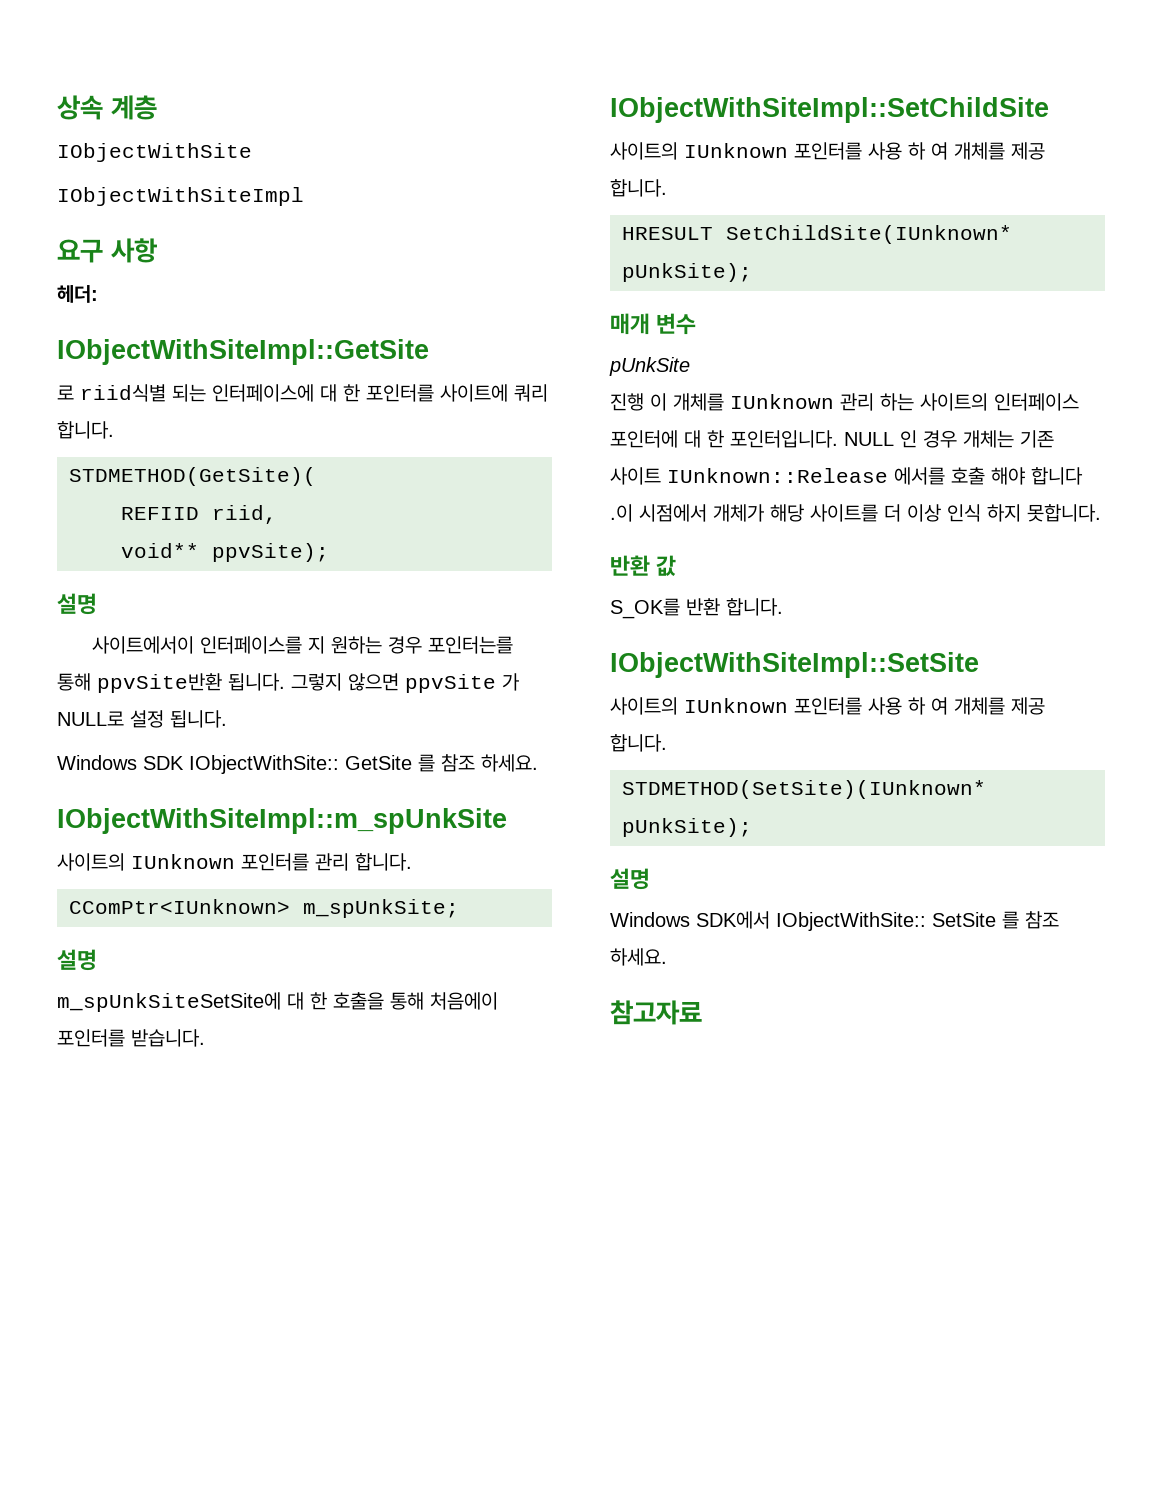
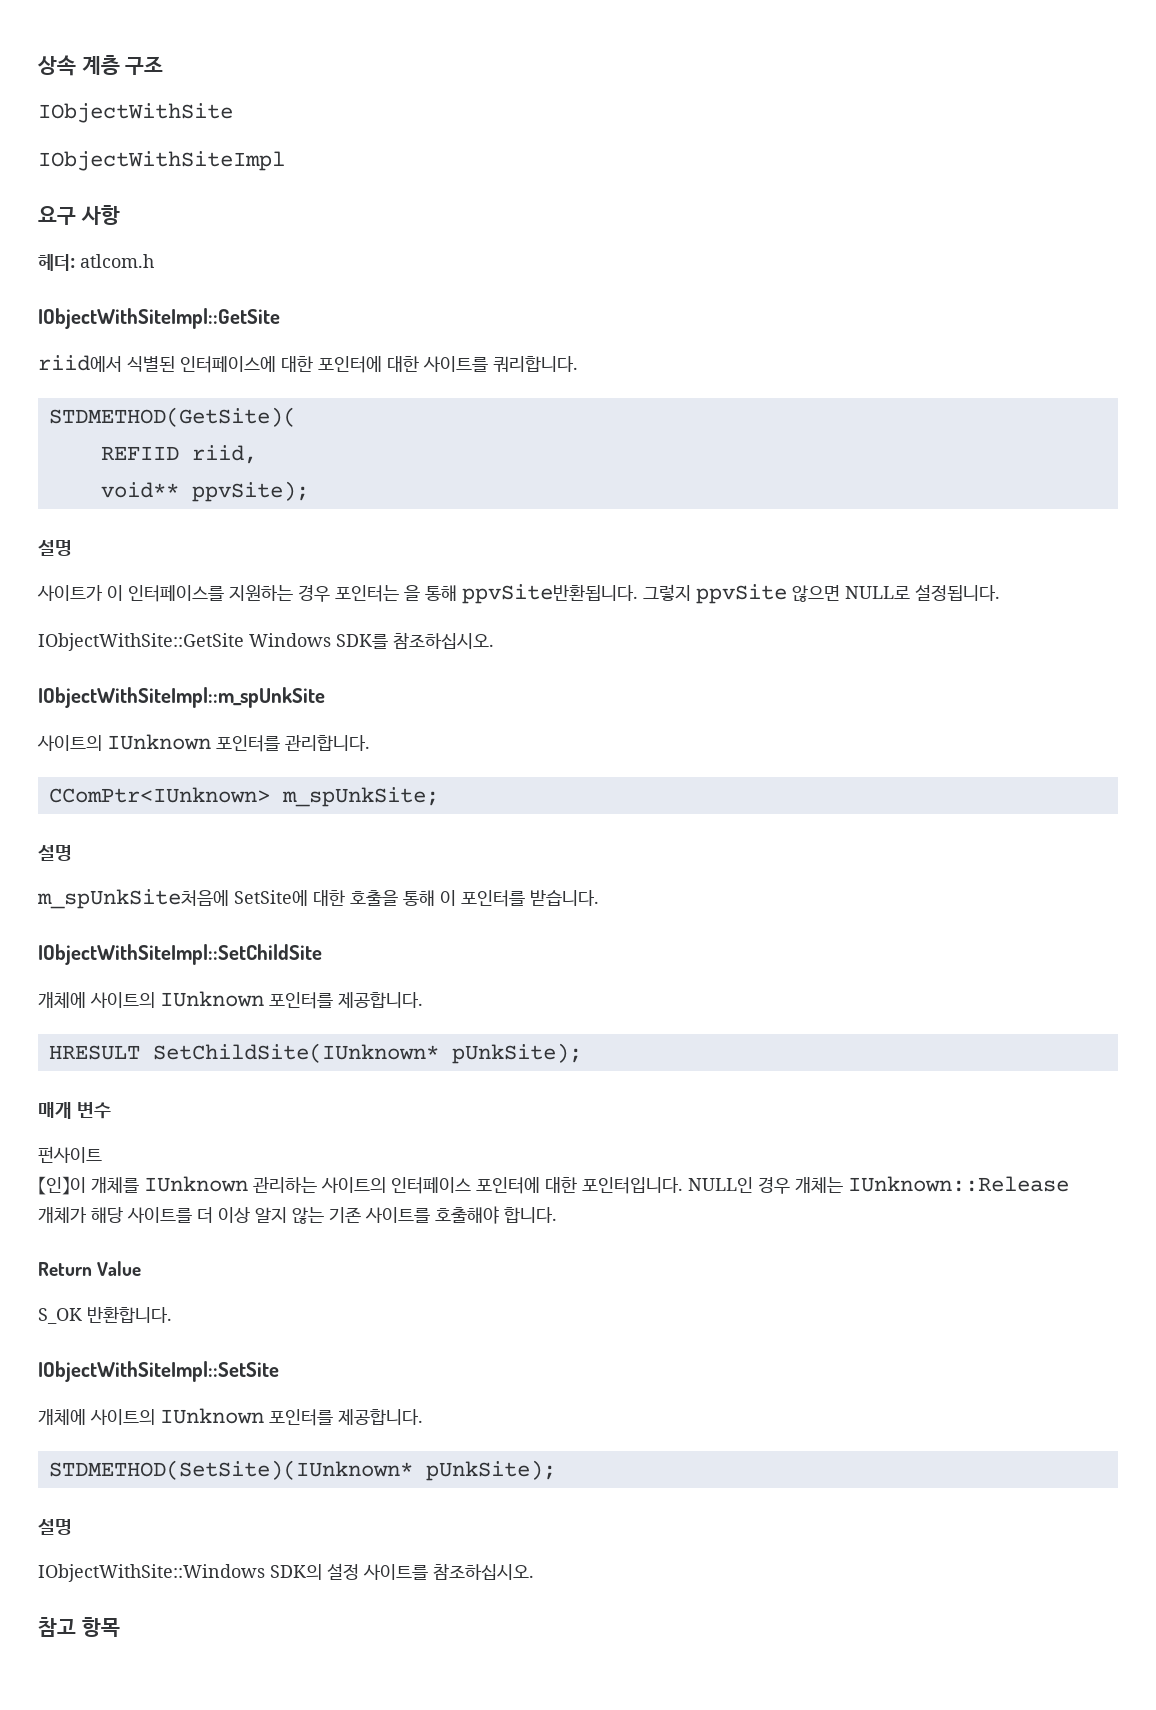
- 상속 계층
+ 상속 계층 구조
- 헤더:
+ 헤더: atlcom.h
- 로 riid식별 되는 인터페이스에 대 한 포인터를 사이트에 쿼리 합니다.
+ riid에서 식별된 인터페이스에 대한 포인터에 대한 사이트를 쿼리합니다.
- 사이트에서이 인터페이스를 지 원하는 경우 포인터는를 통해 ppvSite반환 됩니다. 그렇지 않으면 ppvSite 가 NULL로 설정 됩니다.
- Windows SDK IObjectWithSite:: GetSite 를 참조 하세요.
+ 사이트가 이 인터페이스를 지원하는 경우 포인터는 을 통해 ppvSite반환됩니다. 그렇지 ppvSite 않으면 NULL로 설정됩니다.
+ IObjectWithSite::GetSite Windows SDK를 참조하십시오.
- 사이트의 IUnknown 포인터를 관리 합니다.
+ 사이트의 IUnknown 포인터를 관리합니다.
- m_spUnkSiteSetSite에 대 한 호출을 통해 처음에이 포인터를 받습니다.
+ m_spUnkSite처음에 SetSite에 대한 호출을 통해 이 포인터를 받습니다.
  IObjectWithSiteImpl::SetChildSite
- 사이트의 IUnknown 포인터를 사용 하 여 개체를 제공 합니다.
+ 개체에 사이트의 IUnknown 포인터를 제공합니다.
- pUnkSite
- 진행 이 개체를 IUnknown 관리 하는 사이트의 인터페이스 포인터에 대 한 포인터입니다. NULL 인 경우 개체는 기존 사이트 IUnknown::Release 에서를 호출 해야 합니다 .이 시점에서 개체가 해당 사이트를 더 이상 인식 하지 못합니다.
- 반환 값
- S_OK를 반환 합니다.
+ 펀사이트
+ 【인】이 개체를 IUnknown 관리하는 사이트의 인터페이스 포인터에 대한 포인터입니다. NULL인 경우 개체는 IUnknown::Release 개체가 해당 사이트를 더 이상 알지 않는 기존 사이트를 호출해야 합니다.
+ Return Value
+ S_OK 반환합니다.
  IObjectWithSiteImpl::SetSite
- 사이트의 IUnknown 포인터를 사용 하 여 개체를 제공 합니다.
+ 개체에 사이트의 IUnknown 포인터를 제공합니다.
  STDMETHOD(SetSite)(IUnknown* pUnkSite);
  설명
- Windows SDK에서 IObjectWithSite:: SetSite 를 참조 하세요.
- 참고자료
+ IObjectWithSite::Windows SDK의 설정 사이트를 참조하십시오.
+ 참고 항목

